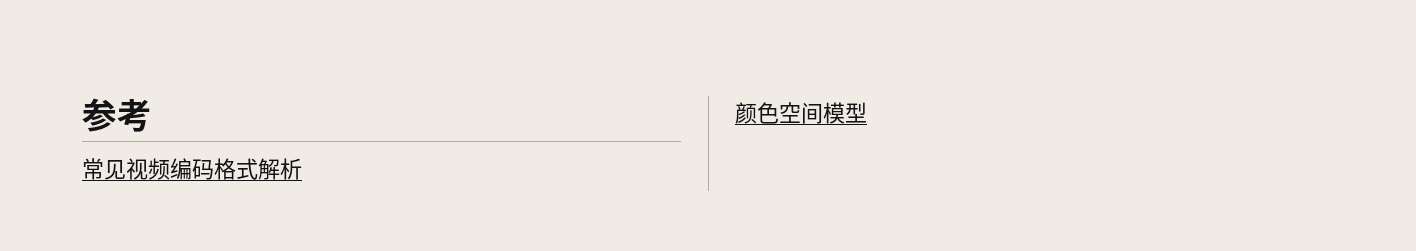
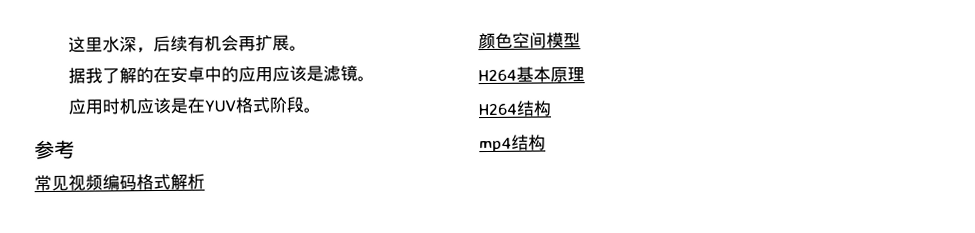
+ 这里水深，后续有机会再扩展。
+ 据我了解的在安卓中的应用应该是滤镜。
+ 应用时机应该是在YUV格式阶段。
+ H264基本原理
+ H264结构
+ mp4结构

